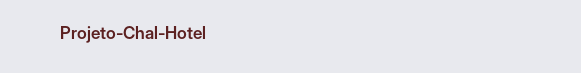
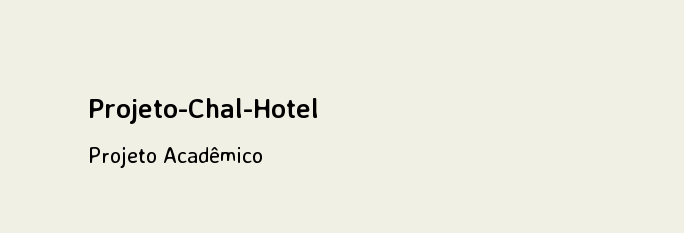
+ Projeto Acadêmico

